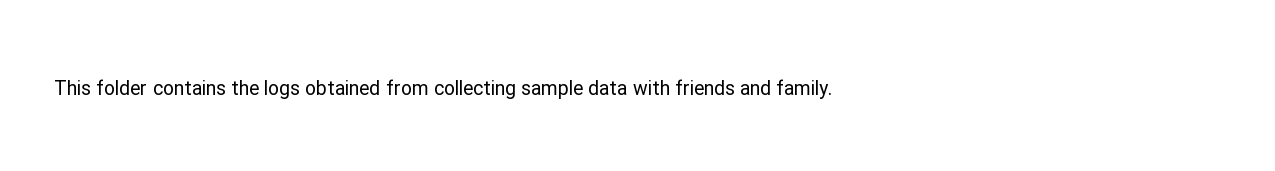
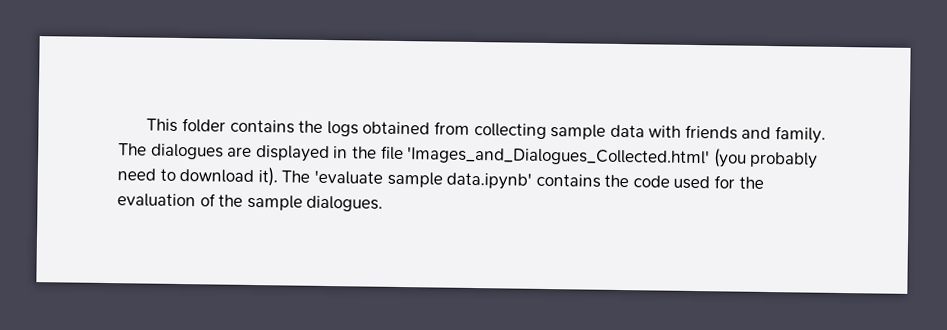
+ The dialogues are displayed in the file 'Images_and_Dialogues_Collected.html' (you probably need to download it). The 'evaluate sample data.ipynb' contains the code used for the evaluation of the sample dialogues.

